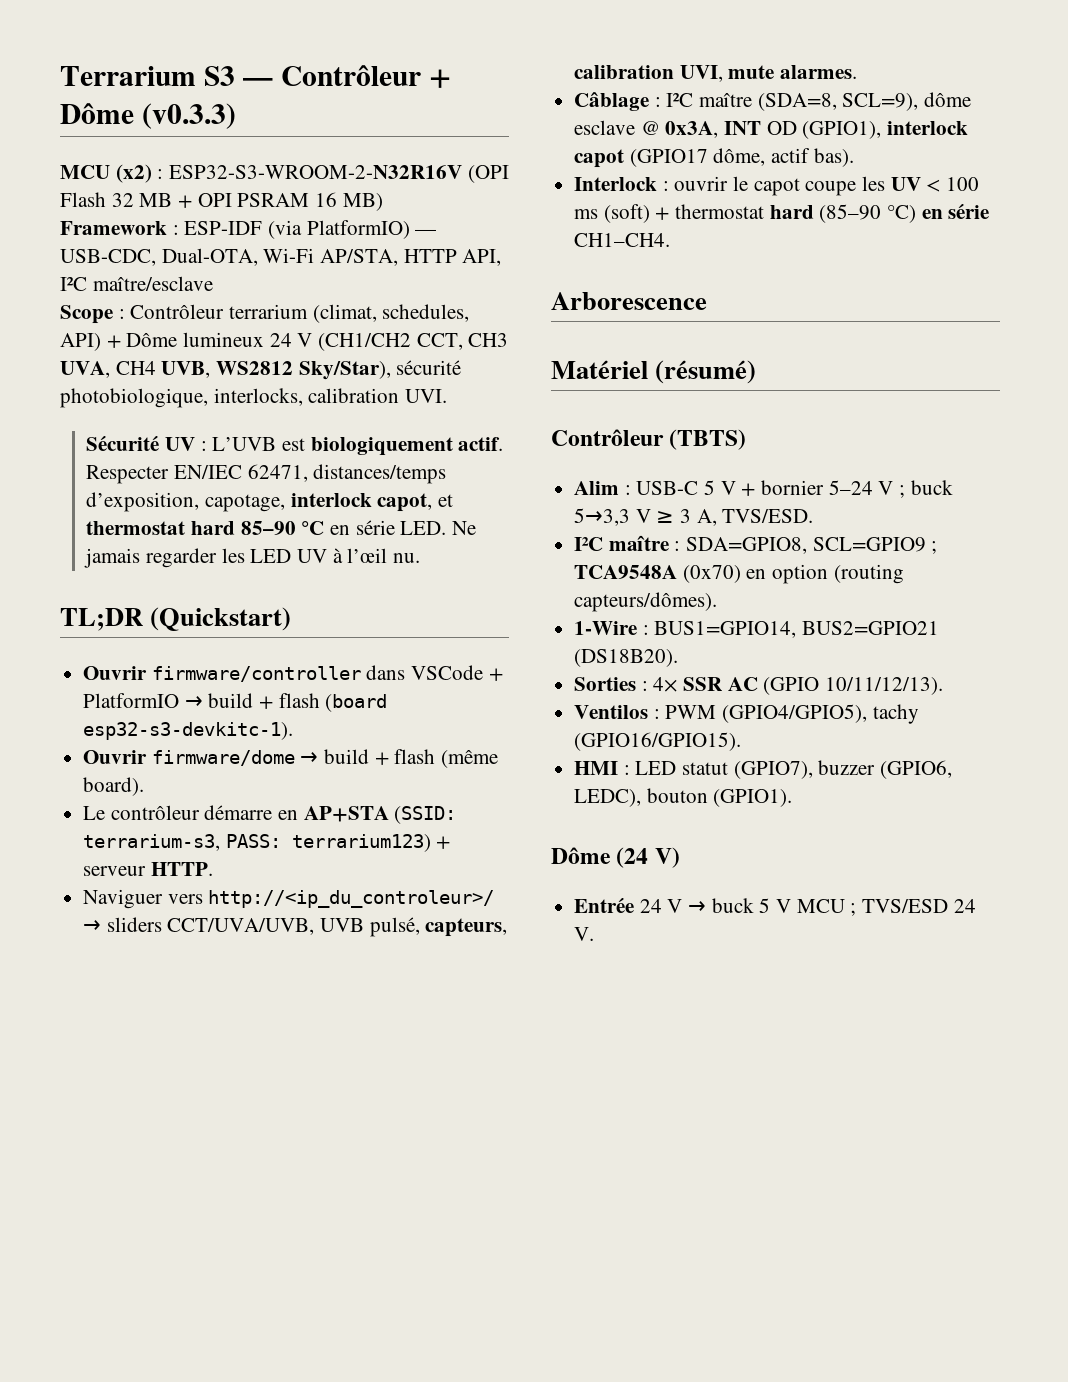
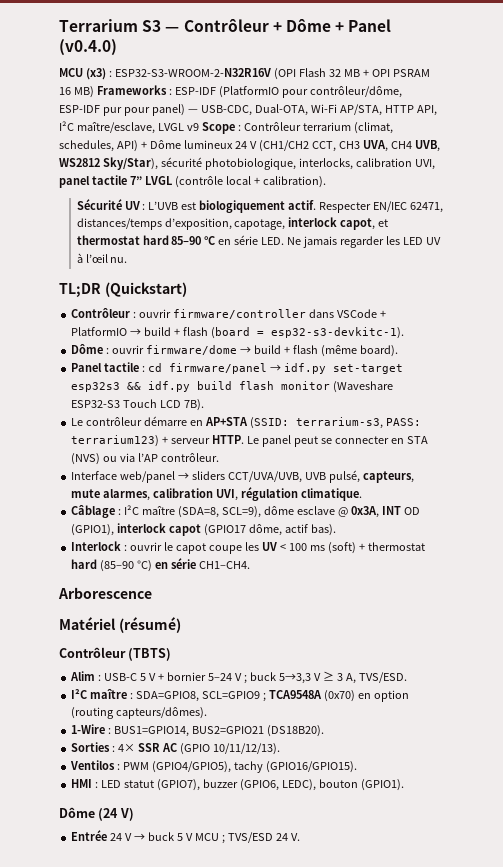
- Terrarium S3 — Contrôleur + Dôme (v0.3.3)
- MCU (x2) : ESP32‑S3‑WROOM‑2‑N32R16V (OPI Flash 32 MB + OPI PSRAM 16 MB)
- Framework : ESP‑IDF (via PlatformIO) — USB‑CDC, Dual‑OTA, Wi‑Fi AP/STA, HTTP API, I²C maître/esclave
- Scope : Contrôleur terrarium (climat, schedules, API) + Dôme lumineux 24 V (CH1/CH2 CCT, CH3 UVA, CH4 UVB, WS2812 Sky/Star), sécurité photobiologique, interlocks, calibration UVI.
+ Terrarium S3 — Contrôleur + Dôme + Panel (v0.4.0)
+ MCU (x3) : ESP32‑S3‑WROOM‑2‑N32R16V (OPI Flash 32 MB + OPI PSRAM 16 MB) Frameworks : ESP‑IDF (PlatformIO pour contrôleur/dôme, ESP‑IDF pur pour panel) — USB‑CDC, Dual‑OTA, Wi‑Fi AP/STA, HTTP API, I²C maître/esclave, LVGL v9 Scope : Contrôleur terrarium (climat, schedules, API) + Dôme lumineux 24 V (CH1/CH2 CCT, CH3 UVA, CH4 UVB, WS2812 Sky/Star), sécurité photobiologique, interlocks, calibration UVI, panel tactile 7” LVGL (contrôle local + calibration).
- Ouvrir firmware/controller dans VSCode + PlatformIO → build + flash (board esp32-s3-devkitc-1).
+ Contrôleur : ouvrir firmware/controller dans VSCode + PlatformIO → build + flash (board = esp32-s3-devkitc-1).
- Ouvrir firmware/dome → build + flash (même board).
+ Dôme : ouvrir firmware/dome → build + flash (même board).
+ Panel tactile : cd firmware/panel → idf.py set-target esp32s3 && idf.py build flash monitor (Waveshare ESP32-S3 Touch LCD 7B).
- Le contrôleur démarre en AP+STA (SSID: terrarium-s3, PASS: terrarium123) + serveur HTTP.
- Naviguer vers http://<ip_du_controleur>/ → sliders CCT/UVA/UVB, UVB pulsé, capteurs, calibration UVI, mute alarmes.
+ Le contrôleur démarre en AP+STA (SSID: terrarium-s3, PASS: terrarium123) + serveur HTTP. Le panel peut se connecter en STA (NVS) ou via l’AP contrôleur.
+ Interface web/panel → sliders CCT/UVA/UVB, UVB pulsé, capteurs, mute alarmes, calibration UVI, régulation climatique.

